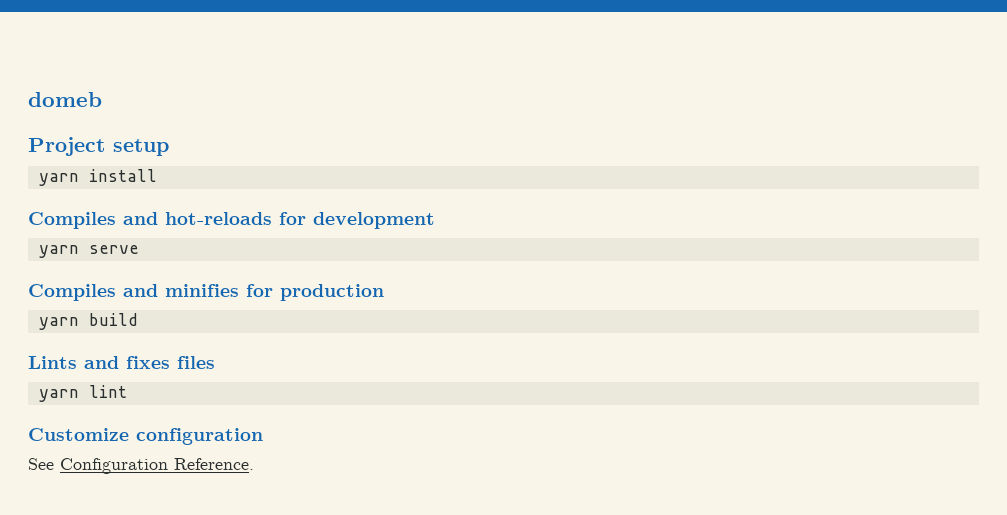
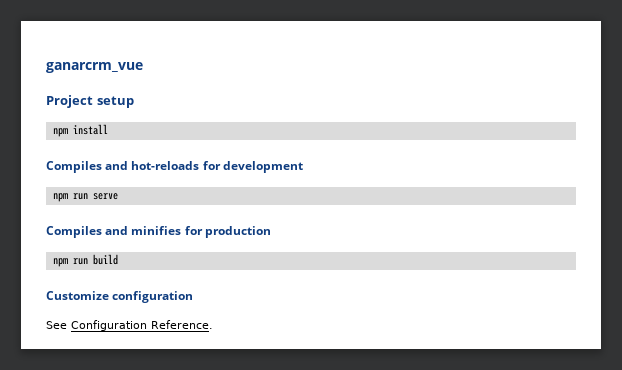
- domeb
+ ganarcrm_vue
- yarn install
+ npm install
- yarn serve
+ npm run serve
- yarn build
+ npm run build
- Lints and fixes files
- yarn lint

